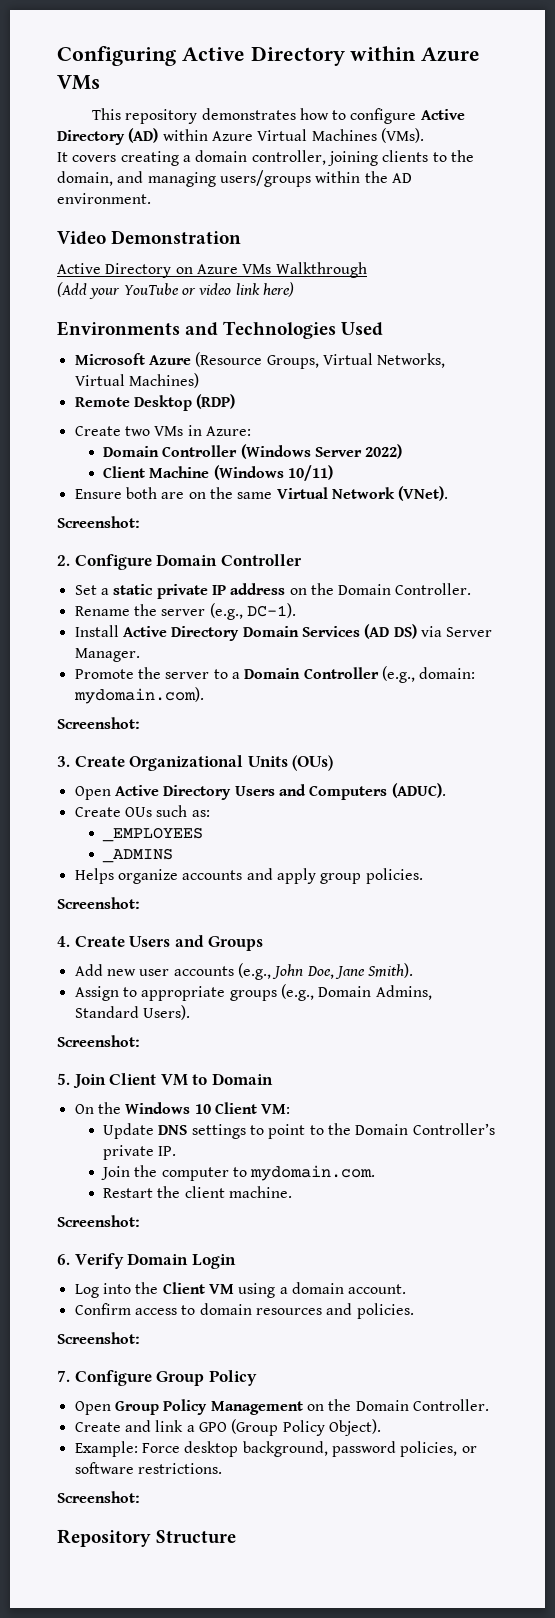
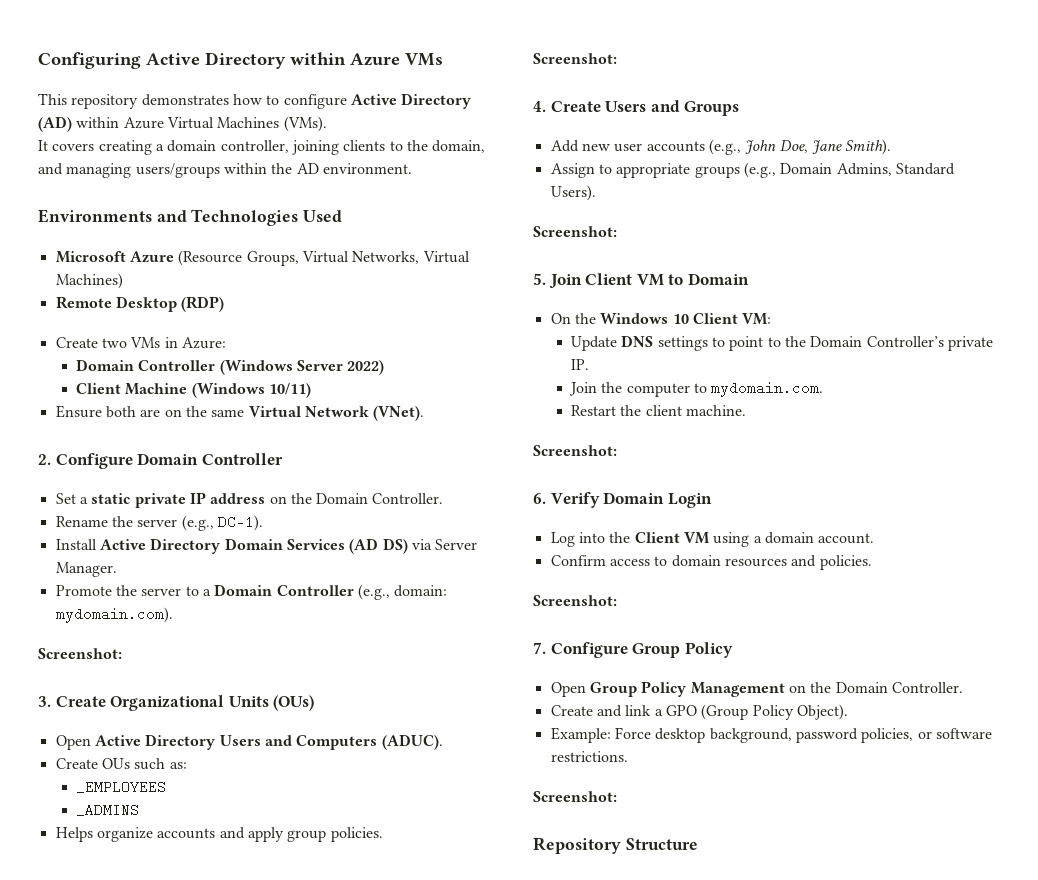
- Video Demonstration
- Active Directory on Azure VMs Walkthrough
- (Add your YouTube or video link here)
  Ensure both are on the same Virtual Network (VNet).
- Screenshot:

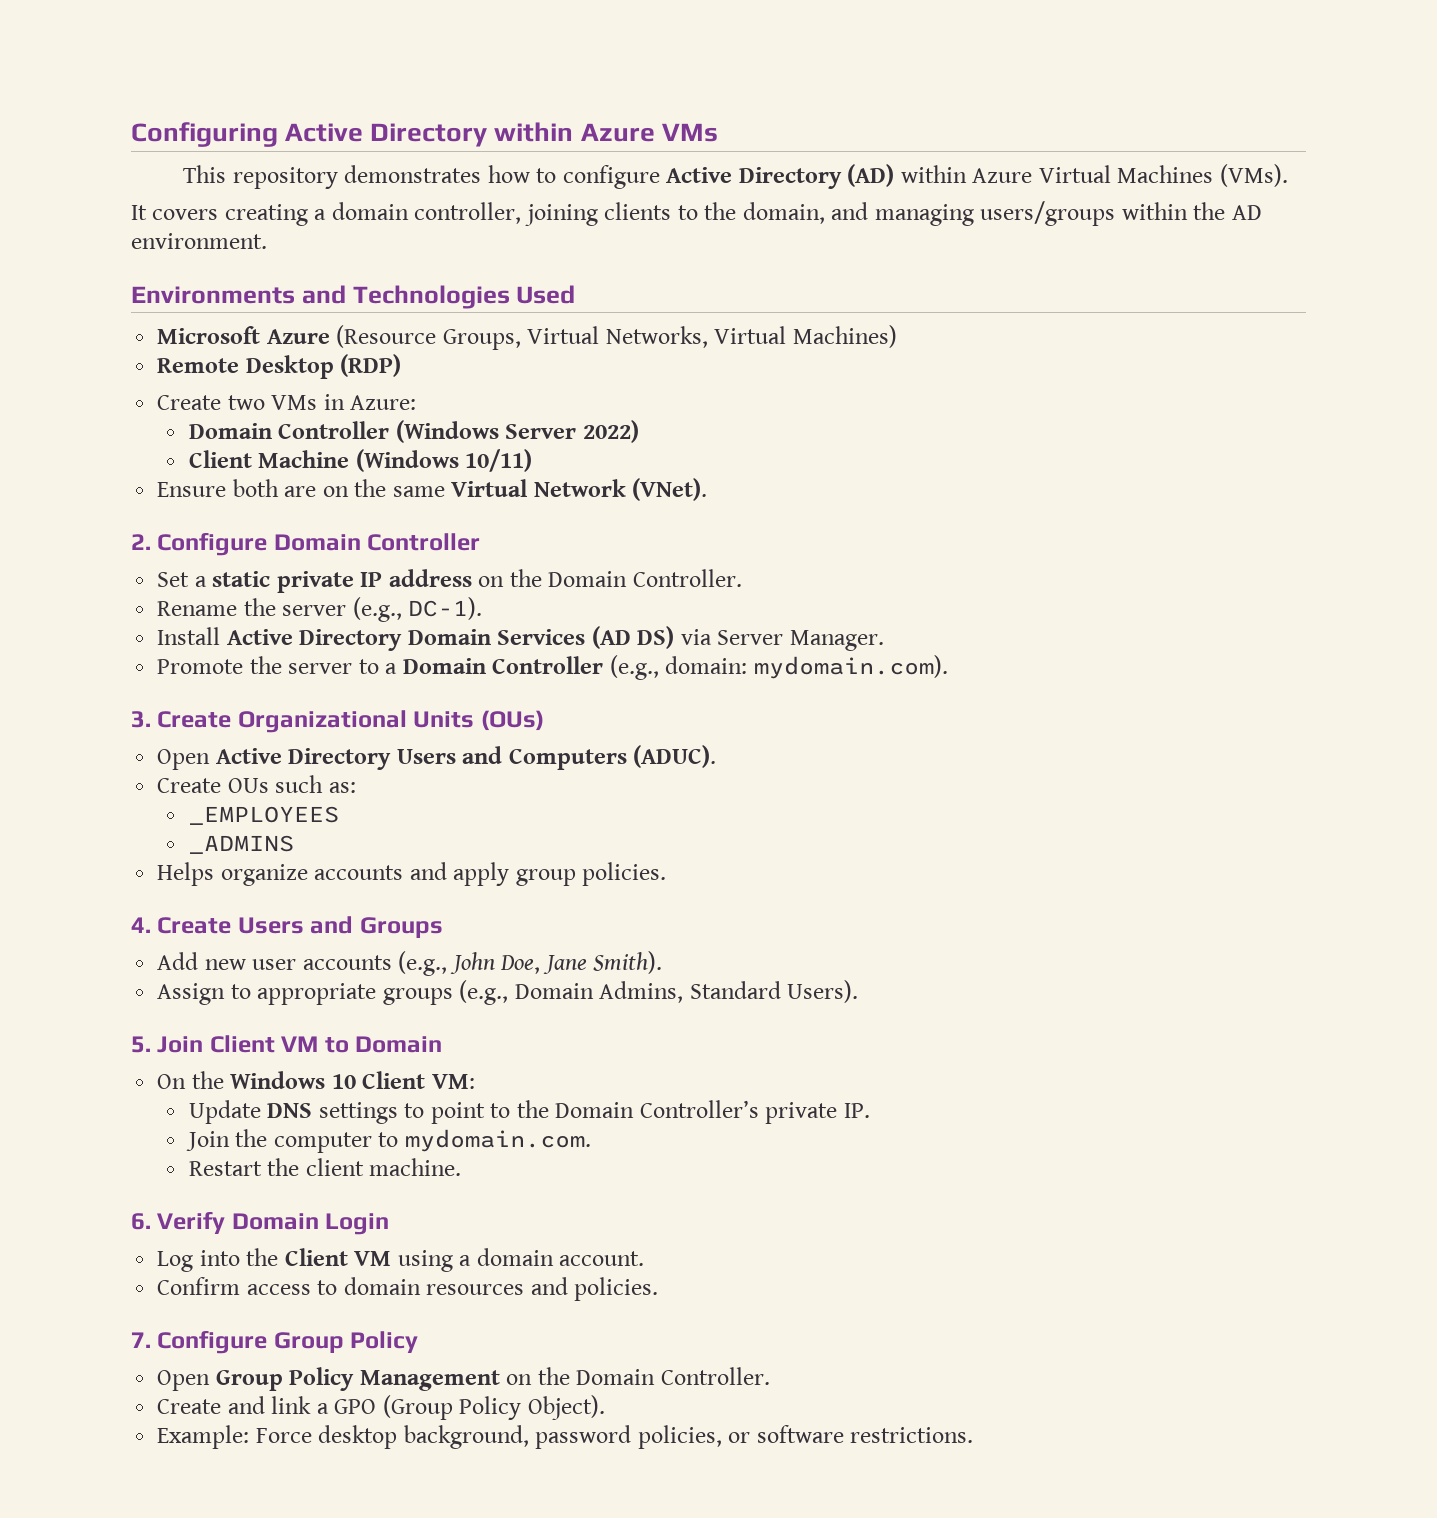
  Promote the server to a Domain Controller (e.g., domain: mydomain.com).
- Screenshot:
  Helps organize accounts and apply group policies.
- Screenshot:
  Assign to appropriate groups (e.g., Domain Admins, Standard Users).
- Screenshot:
  Restart the client machine.
- Screenshot:
  Confirm access to domain resources and policies.
- Screenshot:
  Example: Force desktop background, password policies, or software restrictions.
- Screenshot:
- Repository Structure

